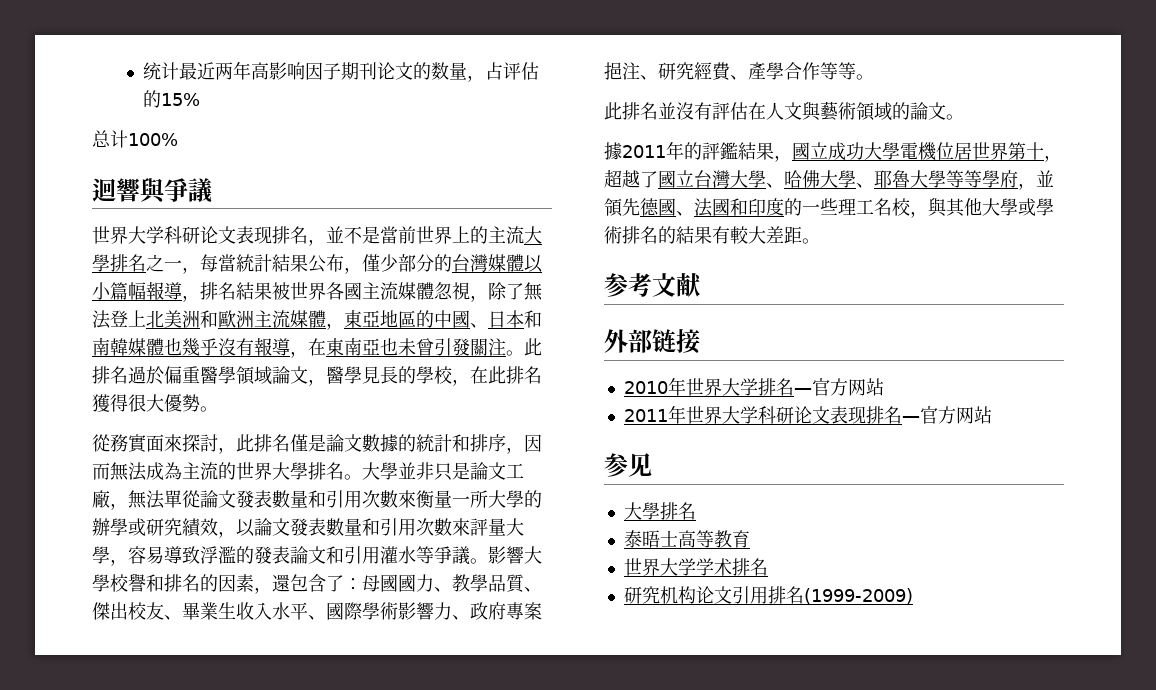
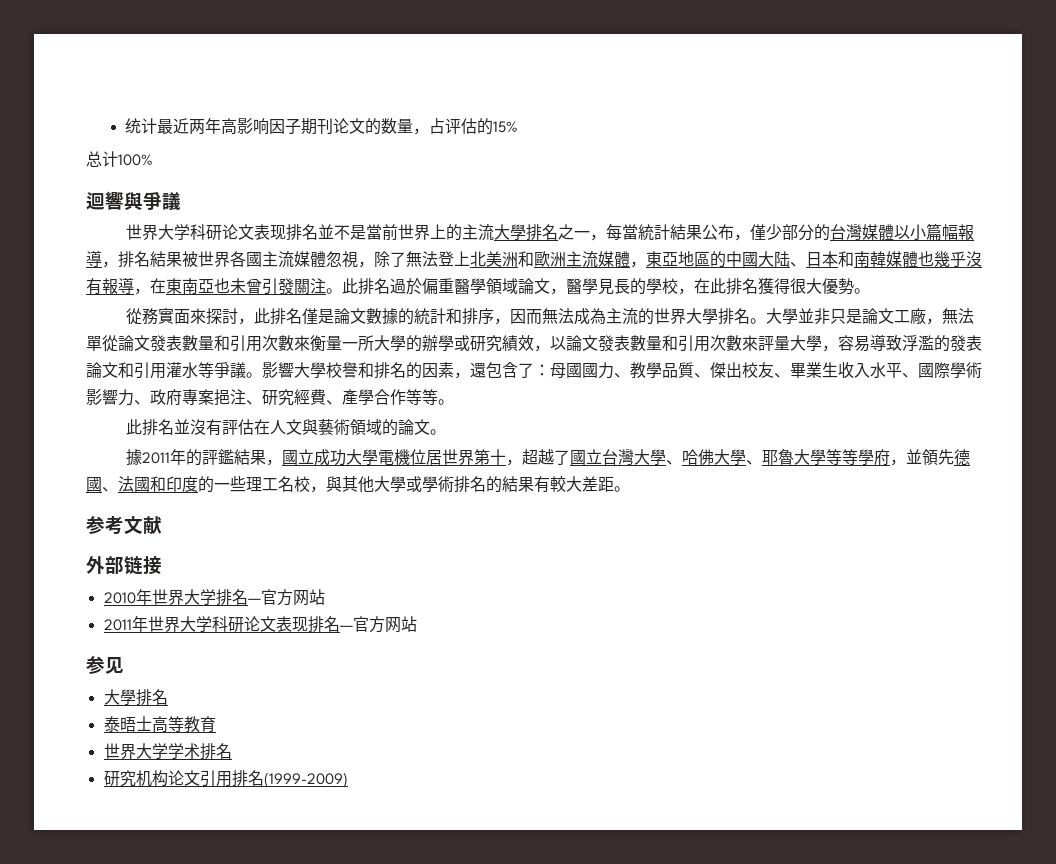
- 世界大学科研论文表现排名，並不是當前世界上的主流大學排名之一，每當統計結果公布，僅少部分的台灣媒體以小篇幅報導，排名結果被世界各國主流媒體忽視，除了無法登上北美洲和歐洲主流媒體，東亞地區的中國、日本和南韓媒體也幾乎沒有報導，在東南亞也未曾引發關注。
+ 世界大学科研论文表现排名並不是當前世界上的主流大學排名之一，每當統計結果公布，僅少部分的台灣媒體以小篇幅報導，排名結果被世界各國主流媒體忽視，除了無法登上北美洲和歐洲主流媒體，東亞地區的中國大陆、日本和南韓媒體也幾乎沒有報導，在東南亞也未曾引發關注。

